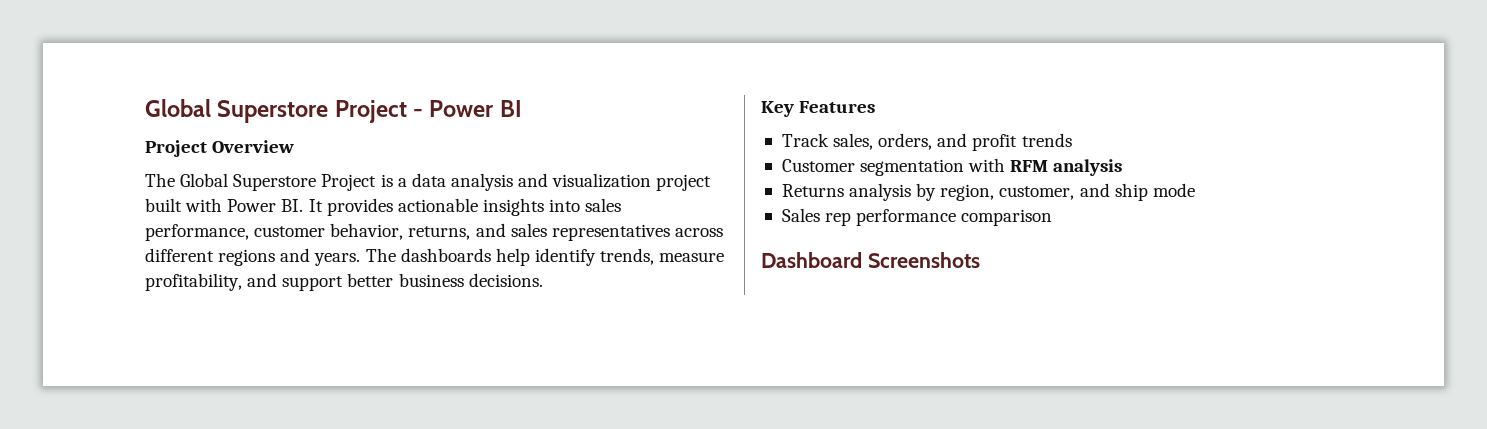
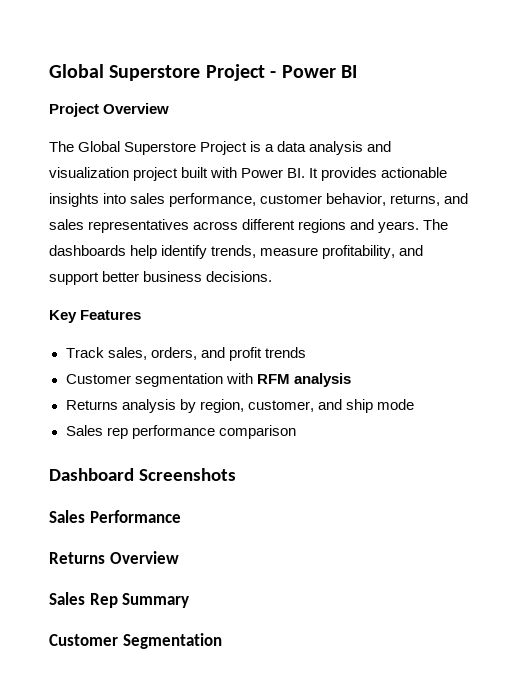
+ Sales Performance
+ Returns Overview
+ Sales Rep Summary
+ Customer Segmentation

